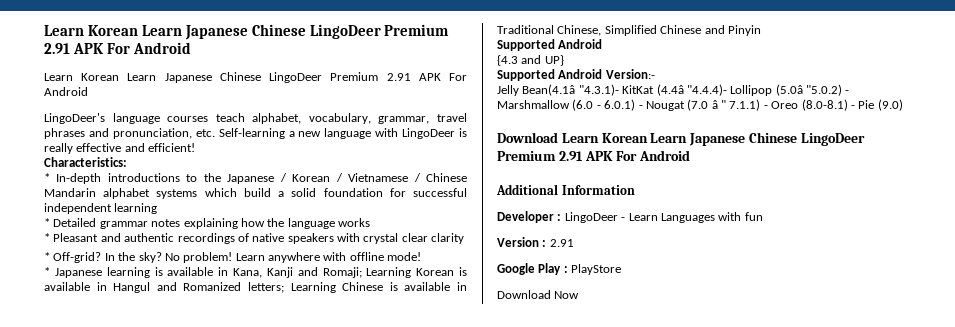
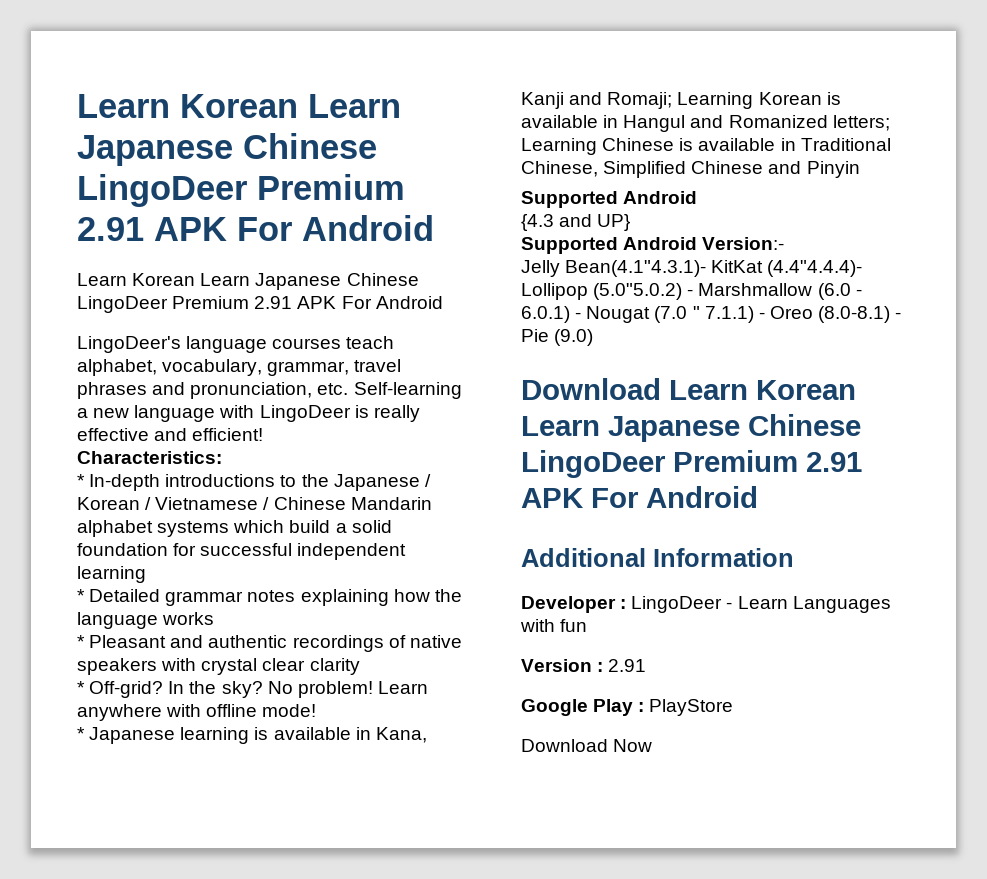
- Jelly Bean(4.1â "4.3.1)- KitKat (4.4â "4.4.4)- Lollipop (5.0â "5.0.2) - Marshmallow (6.0 - 6.0.1) - Nougat (7.0 â " 7.1.1) - Oreo (8.0-8.1) - Pie (9.0)
+ Jelly Bean(4.1"4.3.1)- KitKat (4.4"4.4.4)- Lollipop (5.0"5.0.2) - Marshmallow (6.0 - 6.0.1) - Nougat (7.0 " 7.1.1) - Oreo (8.0-8.1) - Pie (9.0)

